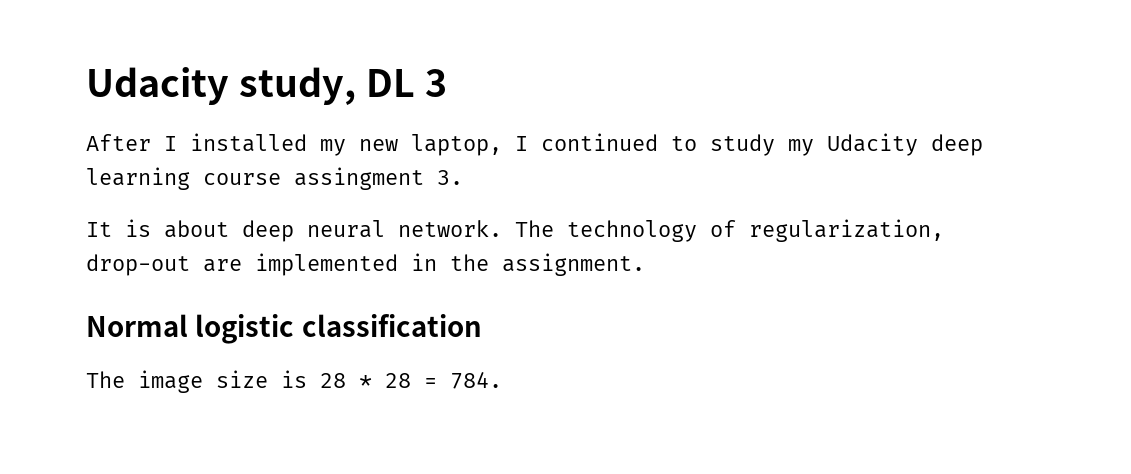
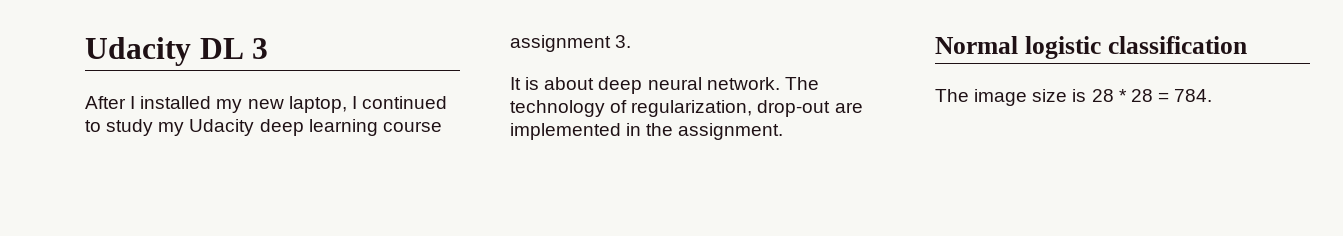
- Udacity study, DL 3
+ Udacity DL 3
- After I installed my new laptop, I continued to study my Udacity deep learning course assingment 3.
+ After I installed my new laptop, I continued to study my Udacity deep learning course assignment 3.

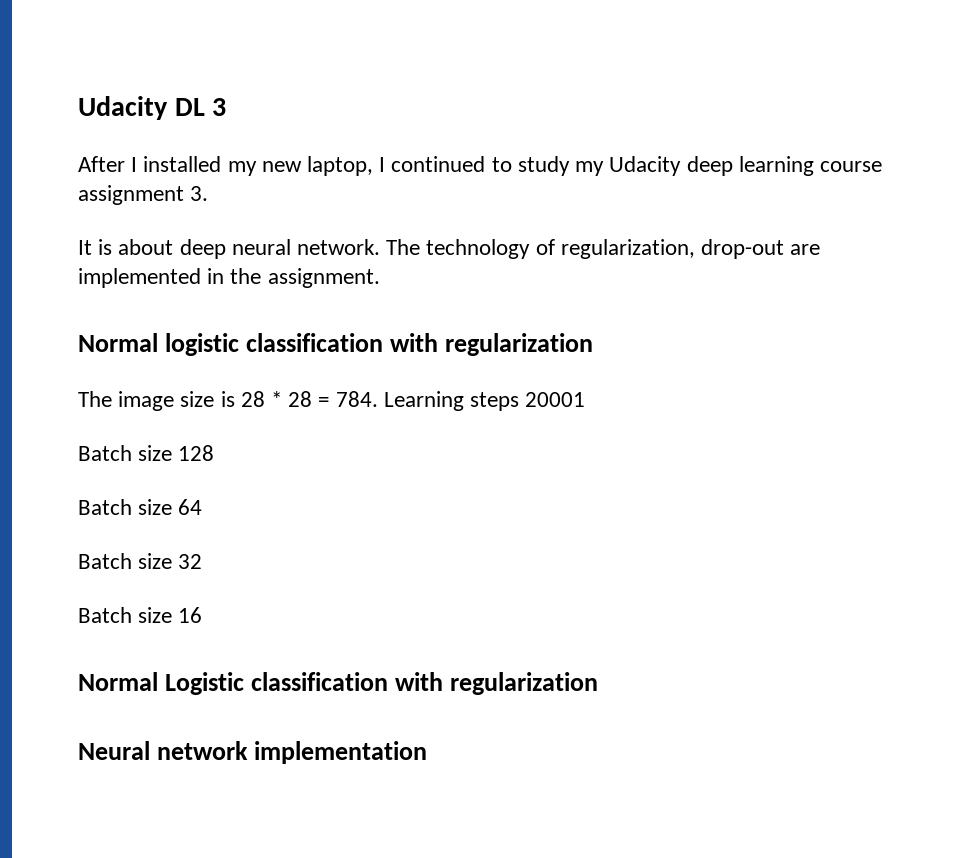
- Normal logistic classification
+ Normal logistic classification with regularization
- The image size is 28 * 28 = 784.
+ The image size is 28 * 28 = 784. Learning steps 20001
+ Batch size 128
+ Batch size 64
+ Batch size 32
+ Batch size 16
+ Normal Logistic classification with regularization
+ Neural network implementation

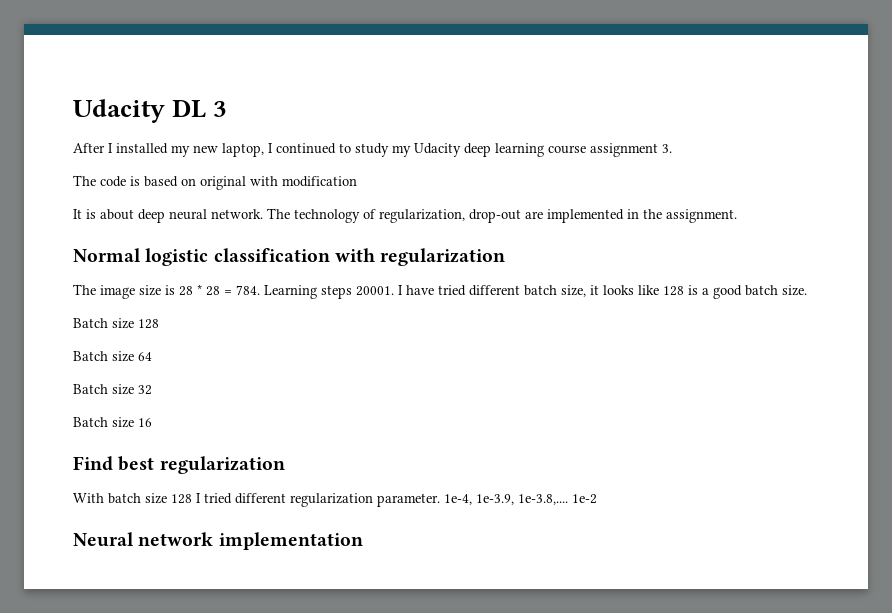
+ The code is based on original with modification
- The image size is 28 * 28 = 784. Learning steps 20001
+ The image size is 28 * 28 = 784. Learning steps 20001. I have tried different batch size, it looks like 128 is a good batch size.
- Normal Logistic classification with regularization
+ Find best regularization
+ With batch size 128 I tried different regularization parameter. 1e-4, 1e-3.9, 1e-3.8,.... 1e-2

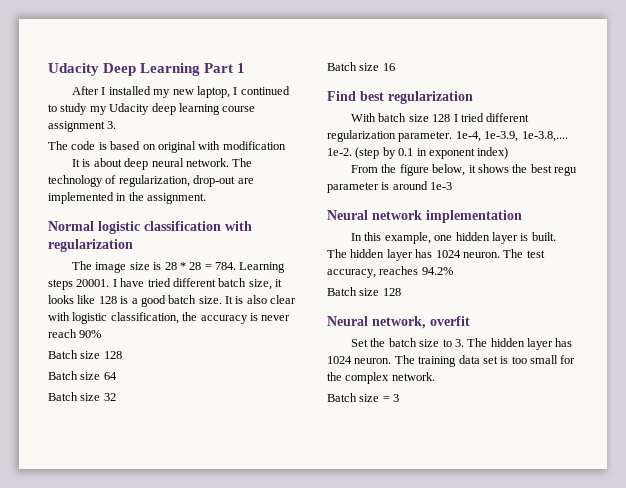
- Udacity DL 3
+ Udacity Deep Learning Part 1
+ It is also clear with logistic classification, the accuracy is never reach 90%
- 1e-2
+ 1e-2. (step by 0.1 in exponent index)
+ From the figure below, it shows the best regu parameter is around 1e-3
  Neural network implementation
+ In this example, one hidden layer is built. The hidden layer has 1024 neuron. The test accuracy, reaches 94.2%
+ Batch size 128
+ Neural network, overfit
+ Set the batch size to 3. The hidden layer has 1024 neuron. The training data set is too small for the complex network.
+ Batch size = 3

